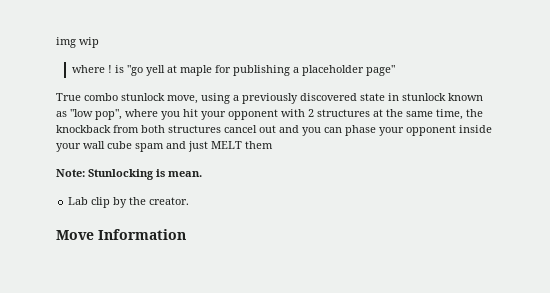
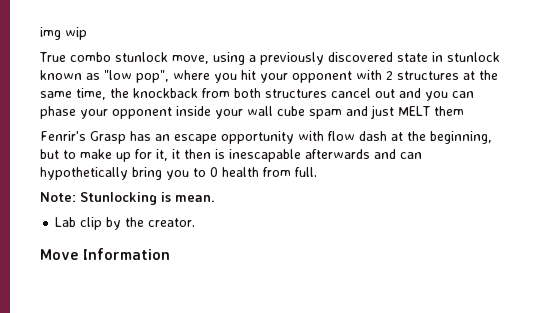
- where ! is "go yell at maple for publishing a placeholder page"
+ Fenrir's Grasp has an escape opportunity with flow dash at the beginning, but to make up for it, it then is inescapable afterwards and can hypothetically bring you to 0 health from full.

